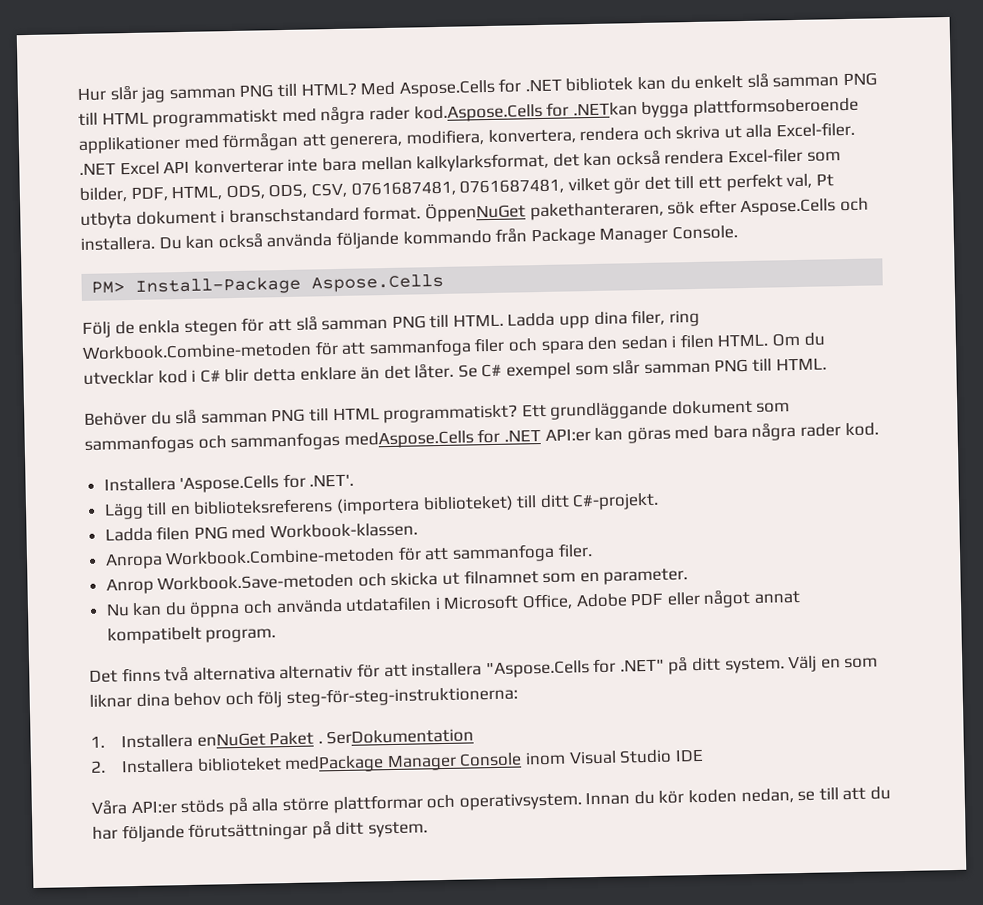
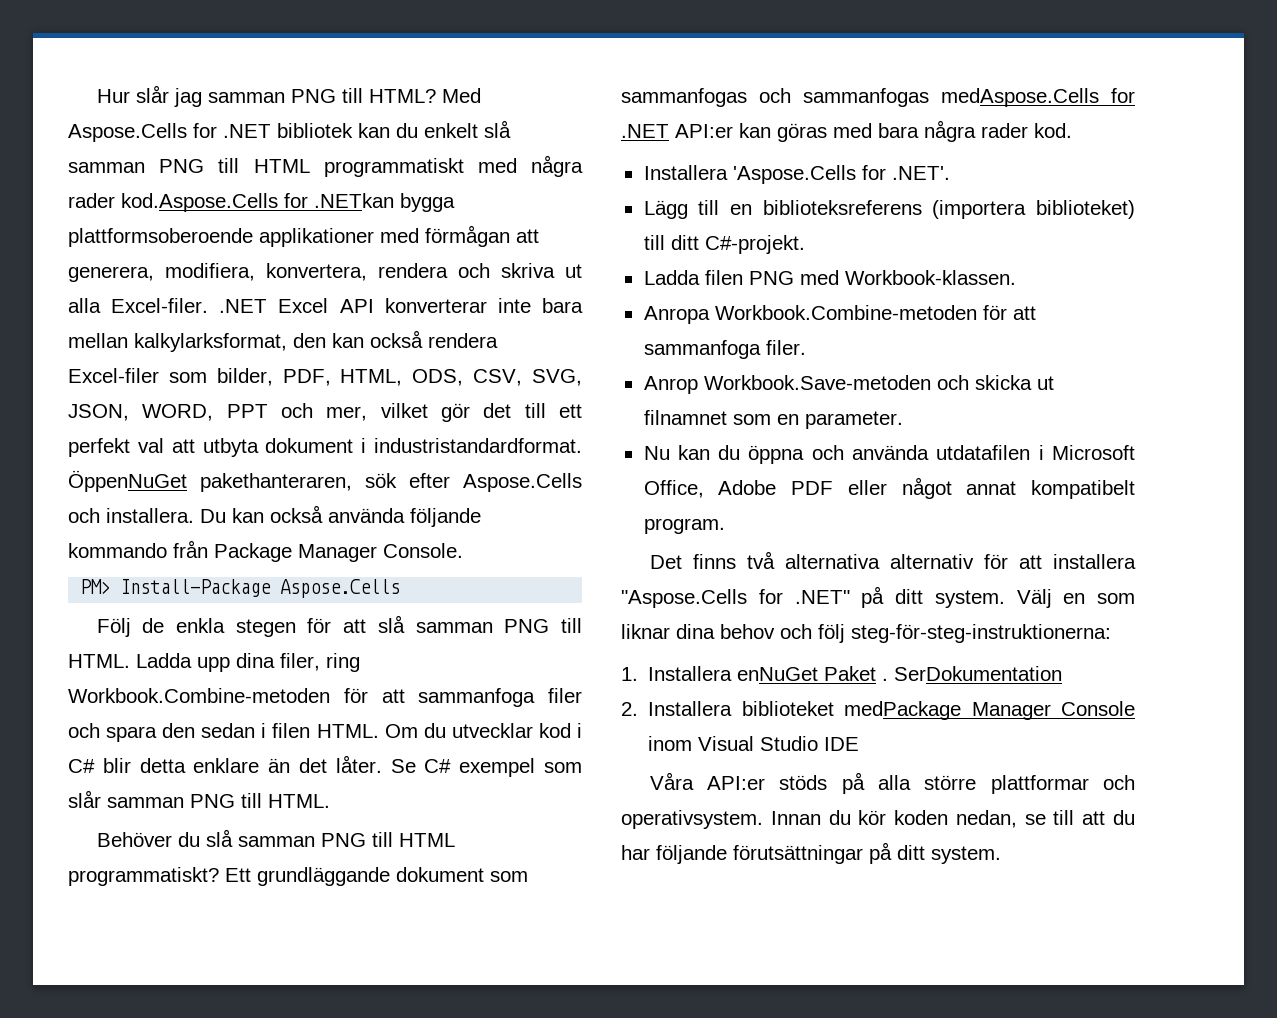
- Med Aspose.Cells for .NET bibliotek kan du enkelt slå samman PNG till HTML programmatiskt med några rader kod.Aspose.Cells for .NETkan bygga plattformsoberoende applikationer med förmågan att generera, modifiera, konvertera, rendera och skriva ut alla Excel-filer. .NET Excel API konverterar inte bara mellan kalkylarksformat, det kan också rendera Excel-filer som bilder, PDF, HTML, ODS, ODS, CSV, 0761687481, 0761687481, vilket gör det till ett perfekt val, Pt utbyta dokument i branschstandard format.
+ Med Aspose.Cells for .NET bibliotek kan du enkelt slå samman PNG till HTML programmatiskt med några rader kod.Aspose.Cells for .NETkan bygga plattformsoberoende applikationer med förmågan att generera, modifiera, konvertera, rendera och skriva ut alla Excel-filer. .NET Excel API konverterar inte bara mellan kalkylarksformat, den kan också rendera Excel-filer som bilder, PDF, HTML, ODS, CSV, SVG, JSON, WORD, PPT och mer, vilket gör det till ett perfekt val att utbyta dokument i industristandardformat.

